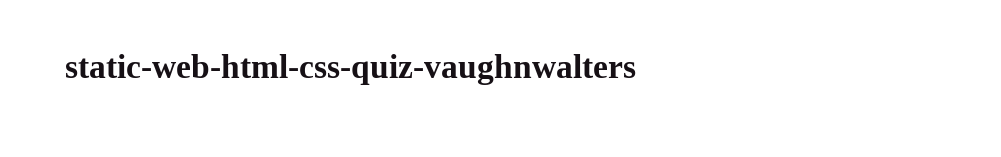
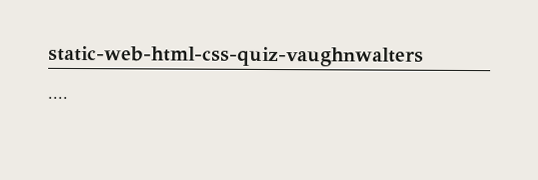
+ ....

